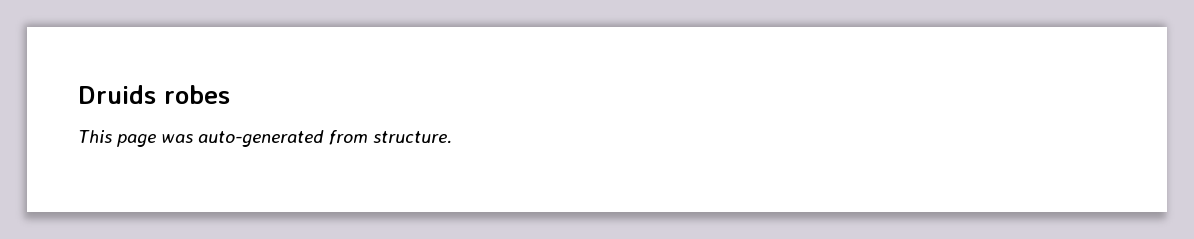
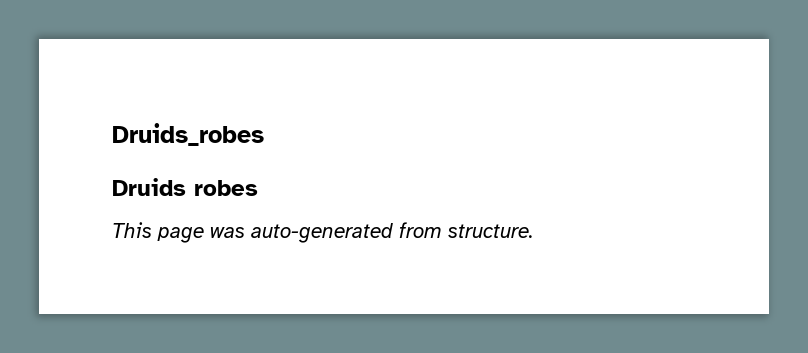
+ Druids_robes

